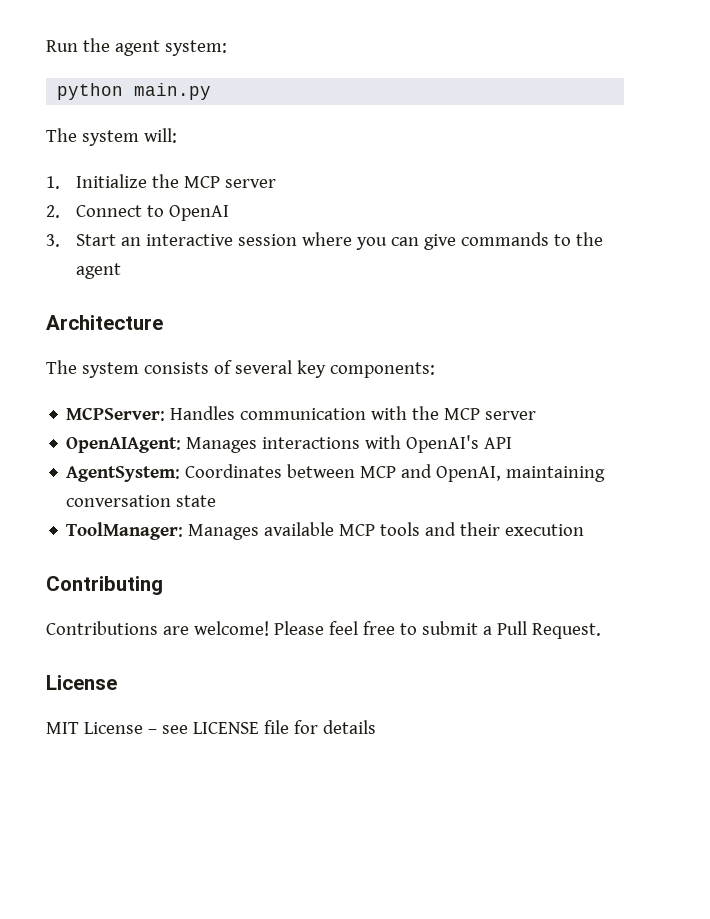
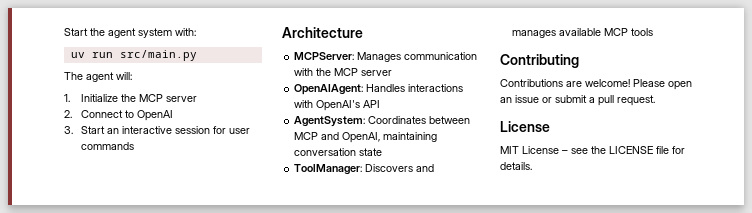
- Run the agent system:
- python main.py
- The system will:
+ Start the agent system with:
+ uv run src/main.py
+ The agent will:
- 3. Start an interactive session where you can give commands to the agent
+ 3. Start an interactive session for user commands
  Architecture
- The system consists of several key components:
- MCPServer: Handles communication with the MCP server
+ MCPServer: Manages communication with the MCP server
- OpenAIAgent: Manages interactions with OpenAI's API
+ OpenAIAgent: Handles interactions with OpenAI's API
- ToolManager: Manages available MCP tools and their execution
+ ToolManager: Discovers and manages available MCP tools
- Please feel free to submit a Pull Request.
+ Please open an issue or submit a pull request.
- MIT License – see LICENSE file for details
+ MIT License – see the LICENSE file for details.

